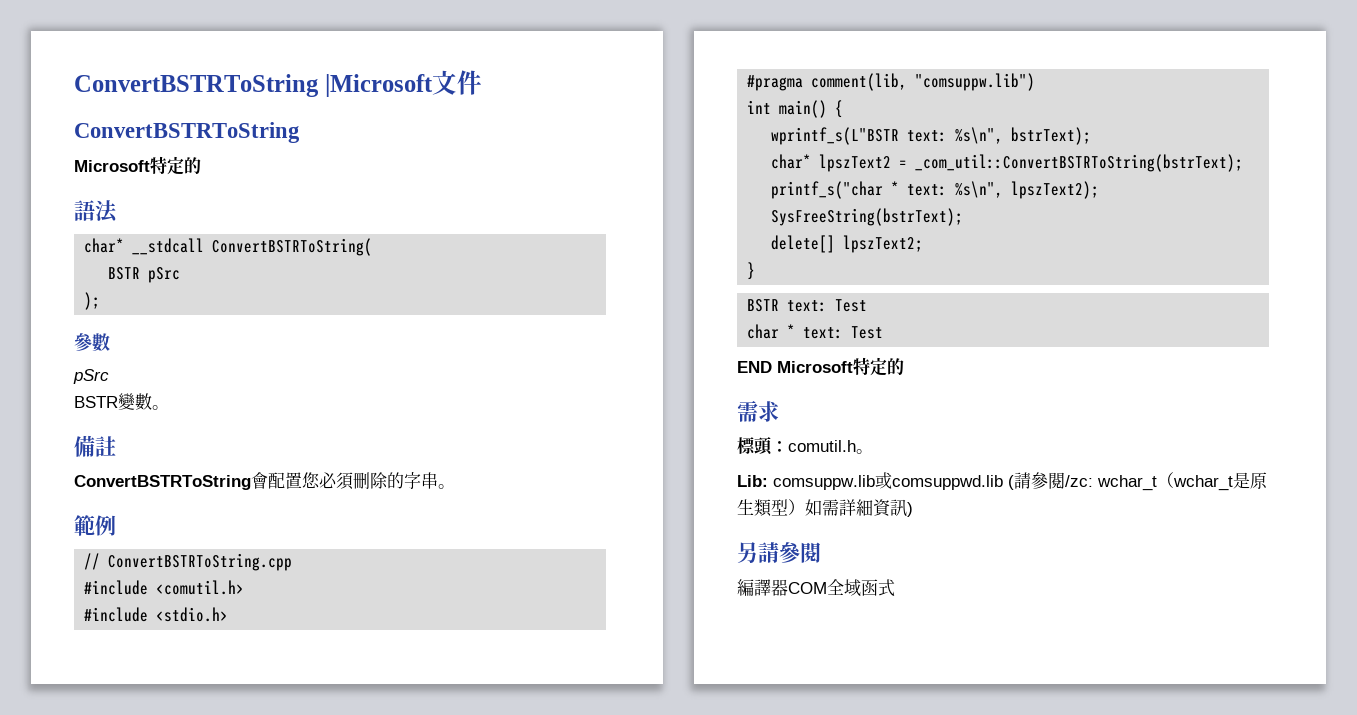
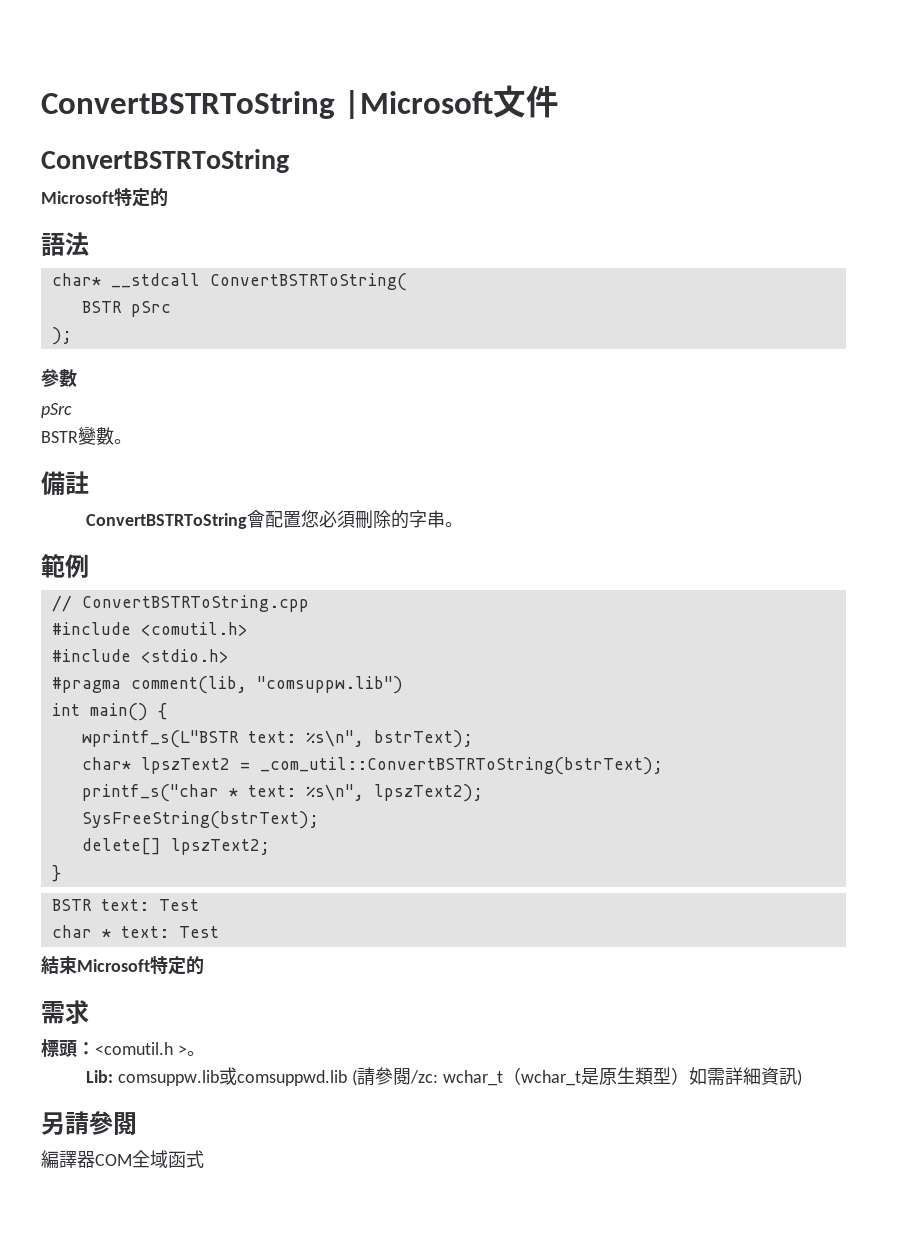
- END Microsoft特定的
+ 結束Microsoft特定的
- 標頭：comutil.h。
+ 標頭：<comutil.h >。

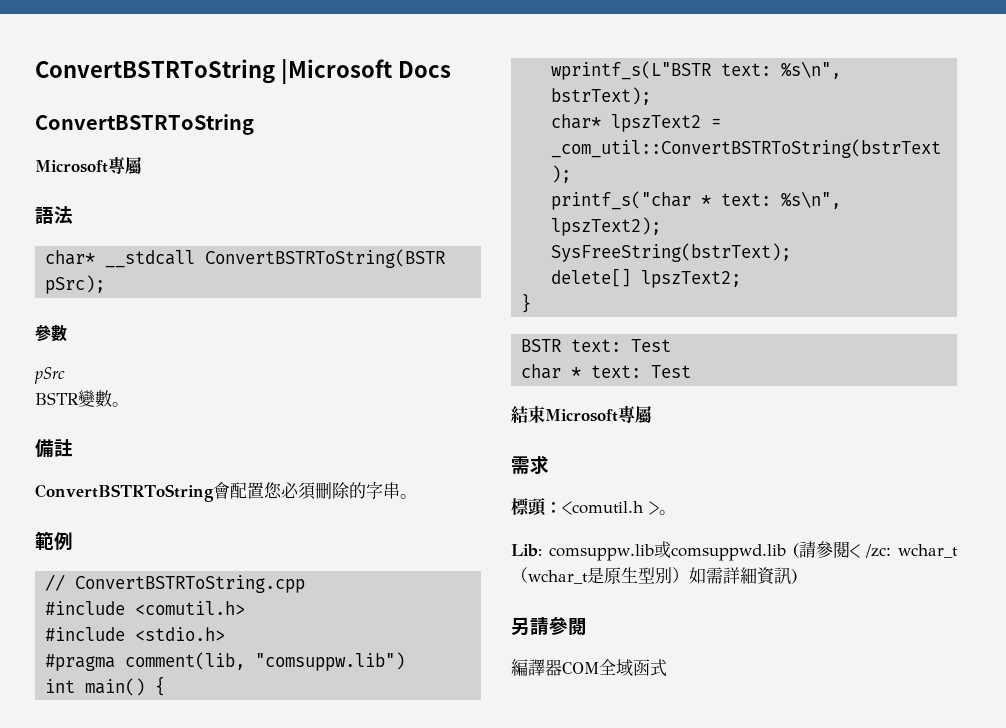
- ConvertBSTRToString |Microsoft文件
+ ConvertBSTRToString |Microsoft Docs
  ConvertBSTRToString
- Microsoft特定的
+ Microsoft專屬
- char* __stdcall ConvertBSTRToString(
- BSTR pSrc
- );
+ char* __stdcall ConvertBSTRToString(BSTR pSrc);
- 結束Microsoft特定的
+ 結束Microsoft專屬
- Lib: comsuppw.lib或comsuppwd.lib (請參閱/zc: wchar_t（wchar_t是原生類型）如需詳細資訊)
+ Lib: comsuppw.lib或comsuppwd.lib (請參閱< /zc: wchar_t（wchar_t是原生型別）如需詳細資訊)

